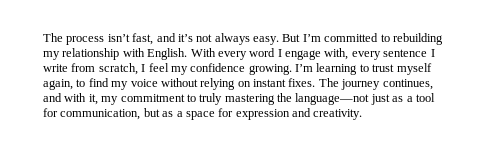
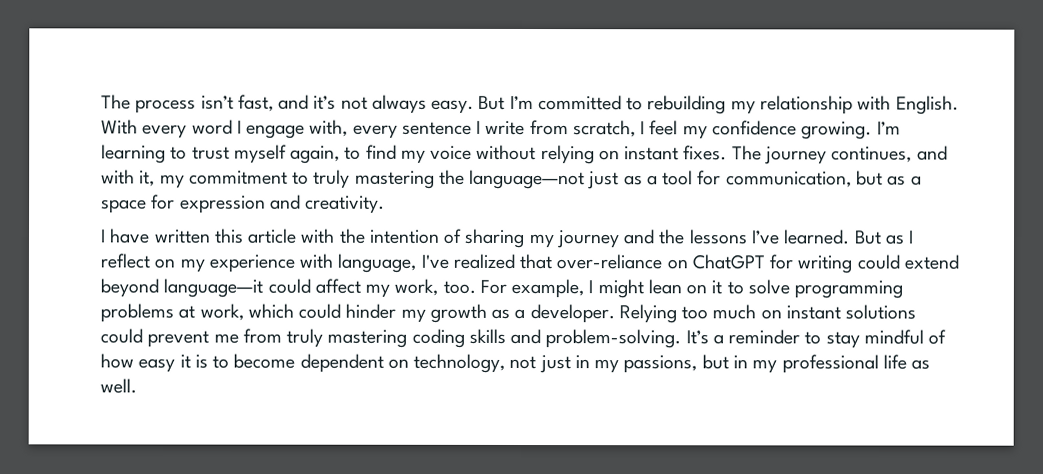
+ I have written this article with the intention of sharing my journey and the lessons I’ve learned. But as I reflect on my experience with language, I've realized that over-reliance on ChatGPT for writing could extend beyond language—it could affect my work, too. For example, I might lean on it to solve programming problems at work, which could hinder my growth as a developer. Relying too much on instant solutions could prevent me from truly mastering coding skills and problem-solving. It’s a reminder to stay mindful of how easy it is to become dependent on technology, not just in my passions, but in my professional life as well.

